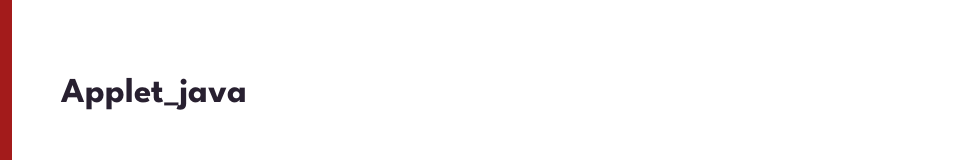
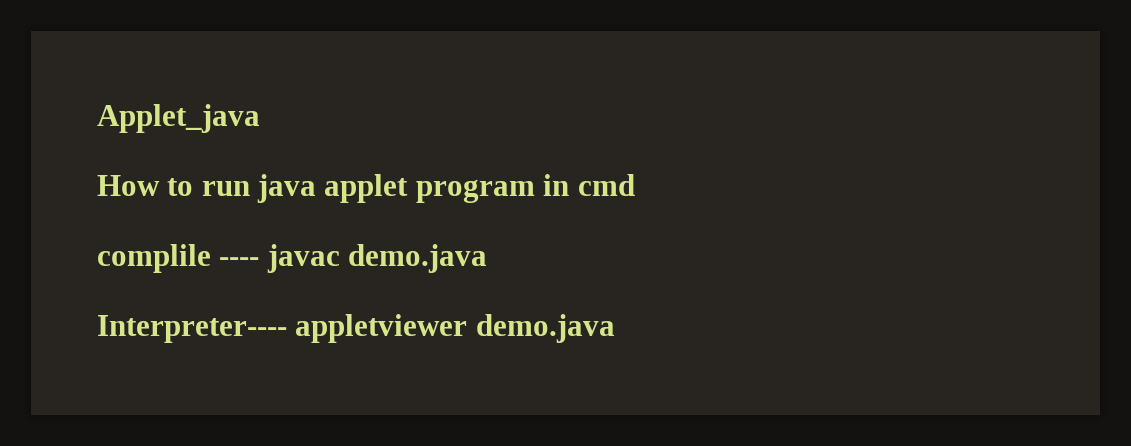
+ How to run java applet program in cmd
+ complile ---- javac demo.java
+ Interpreter---- appletviewer demo.java

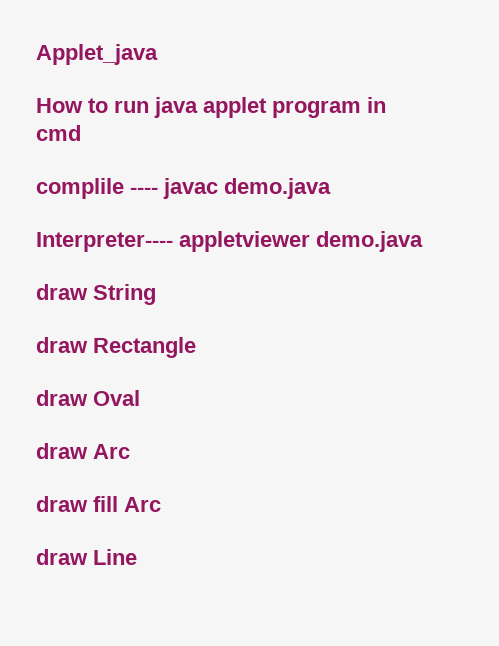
+ draw String
+ draw Rectangle
+ draw Oval
+ draw Arc
+ draw fill Arc
+ draw Line

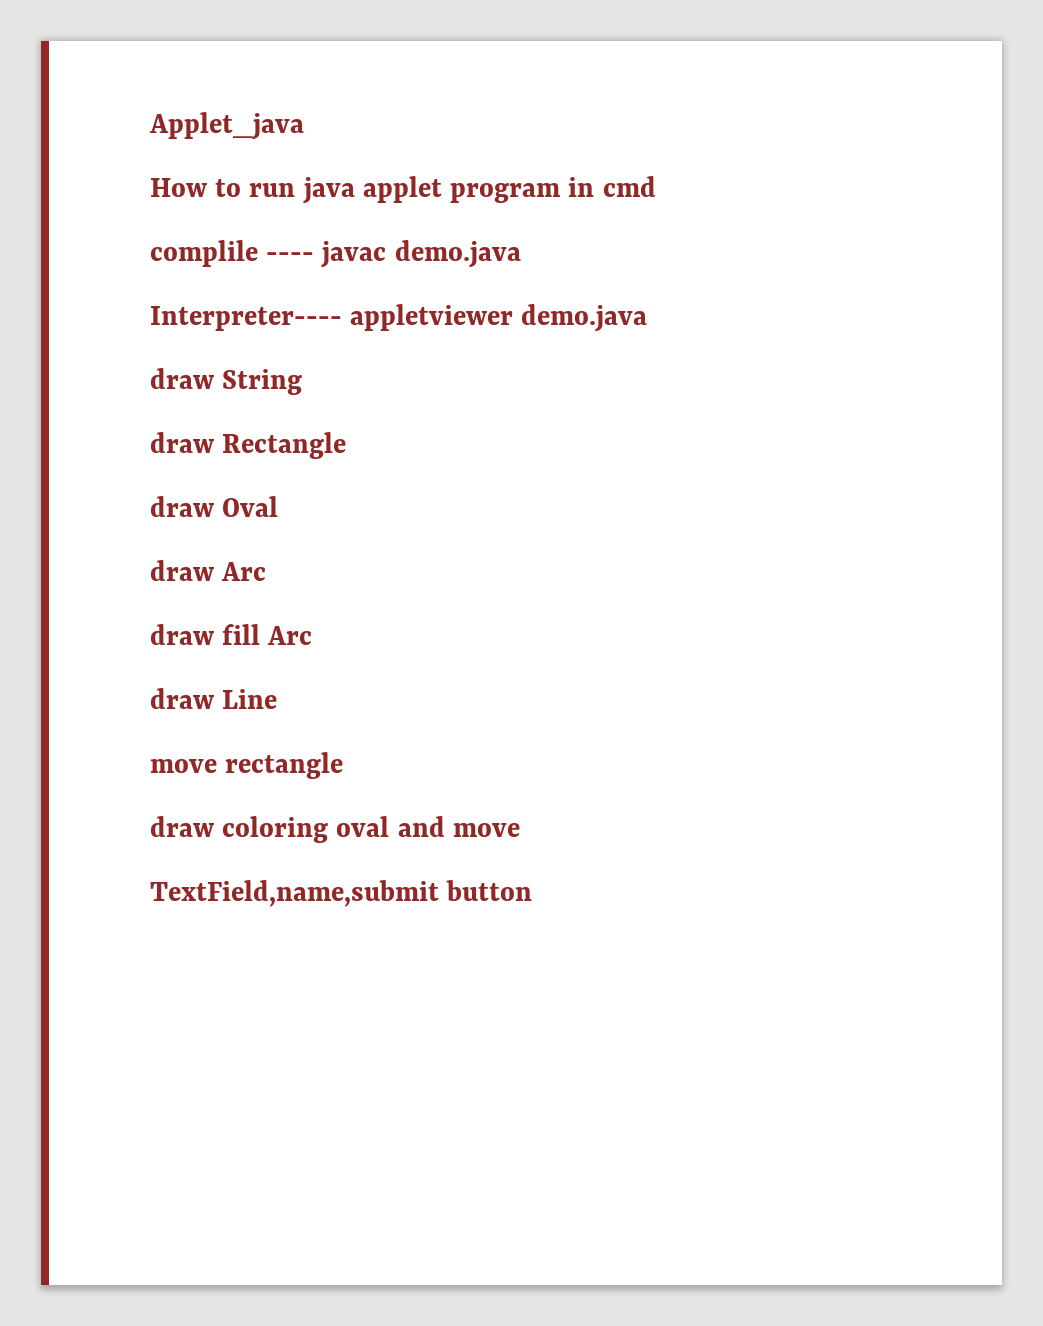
+ move rectangle
+ draw coloring oval and move
+ TextField,name,submit button

